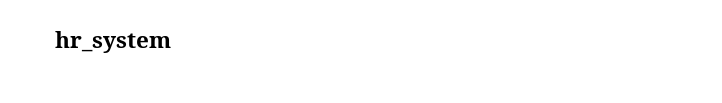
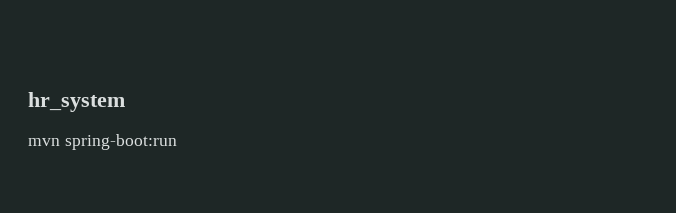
+ mvn spring-boot:run

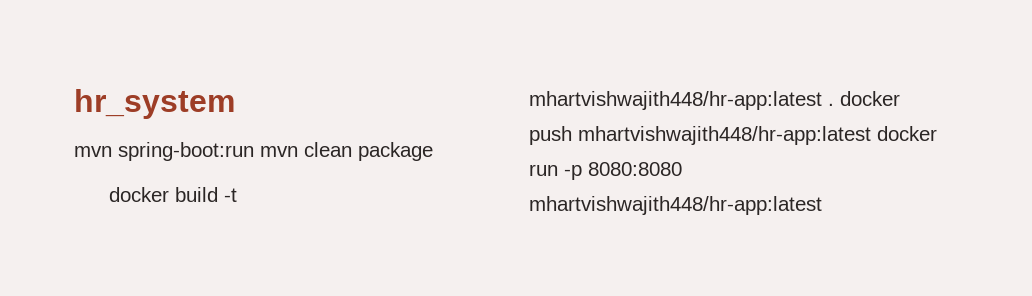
- mvn spring-boot:run
+ mvn spring-boot:run mvn clean package
+ docker build -t mhartvishwajith448/hr-app:latest . docker push mhartvishwajith448/hr-app:latest docker run -p 8080:8080 mhartvishwajith448/hr-app:latest

